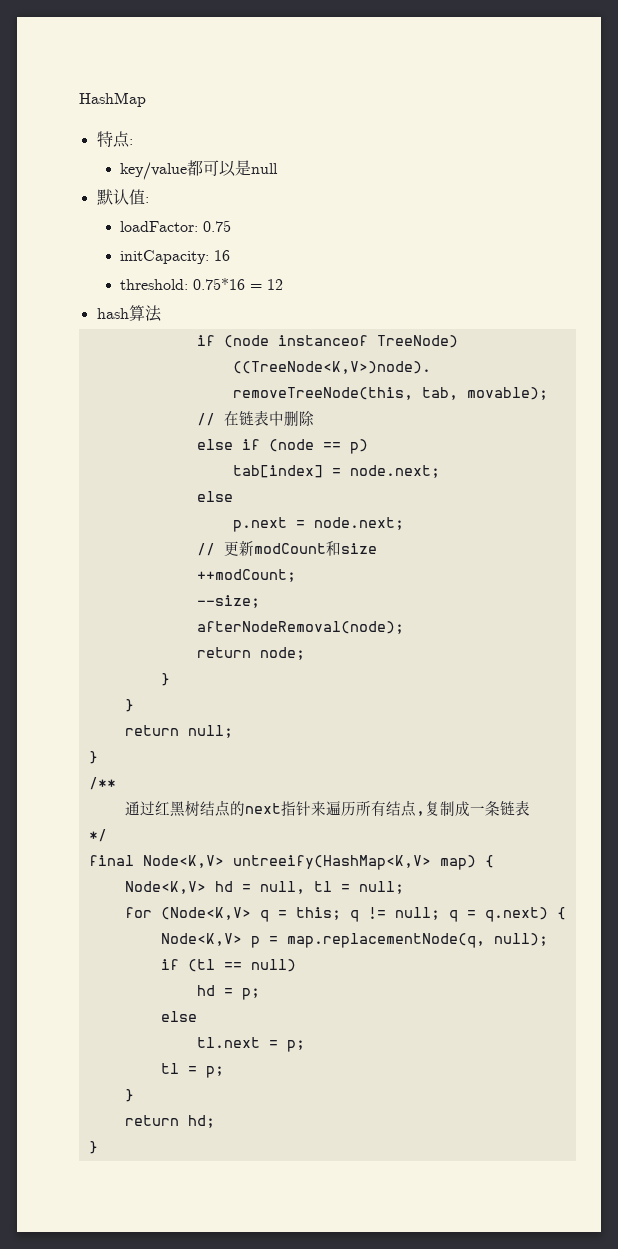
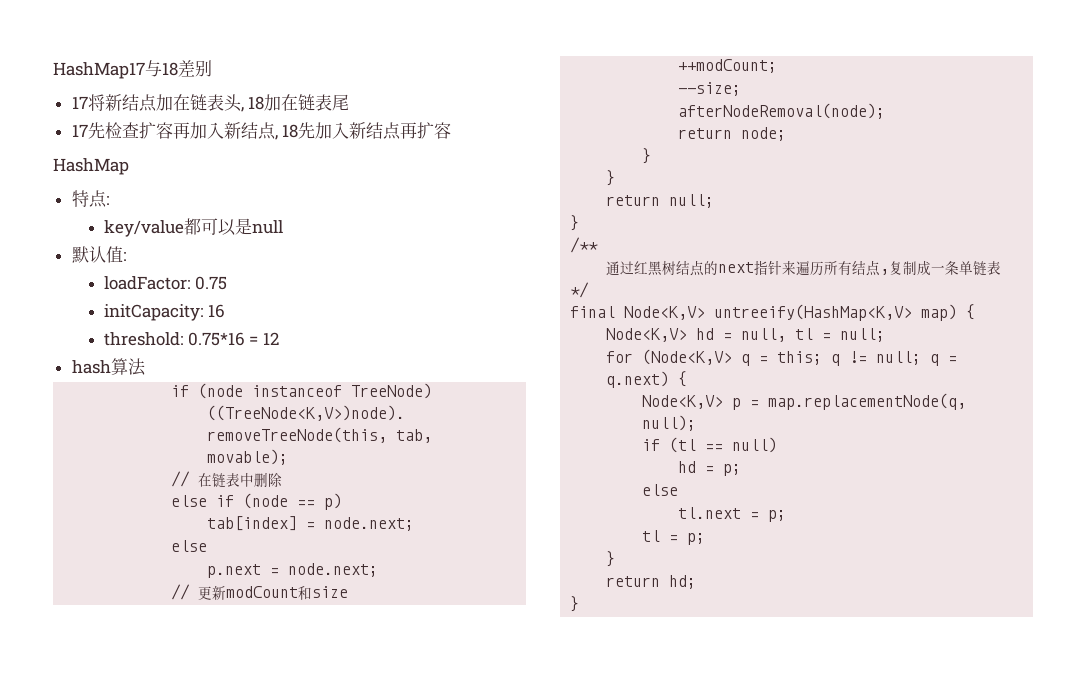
+ HashMap17与18差别
+ 17将新结点加在链表头, 18加在链表尾
+ 17先检查扩容再加入新结点, 18先加入新结点再扩容
- 通过红黑树结点的next指针来遍历所有结点,复制成一条链表
+ 通过红黑树结点的next指针来遍历所有结点,复制成一条单链表

